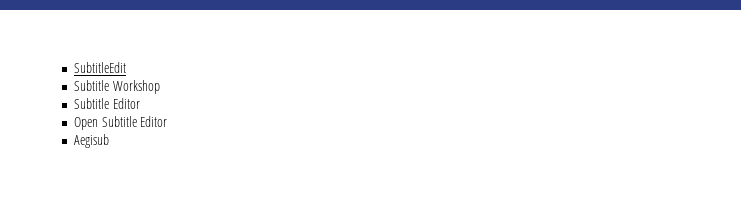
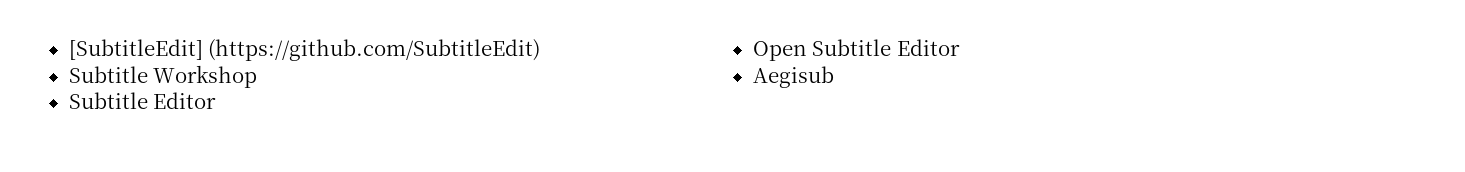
- SubtitleEdit
+ [SubtitleEdit] (https://github.com/SubtitleEdit)

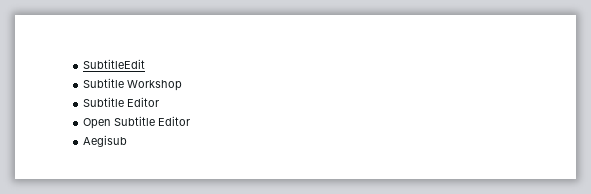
- [SubtitleEdit] (https://github.com/SubtitleEdit)
+ SubtitleEdit

